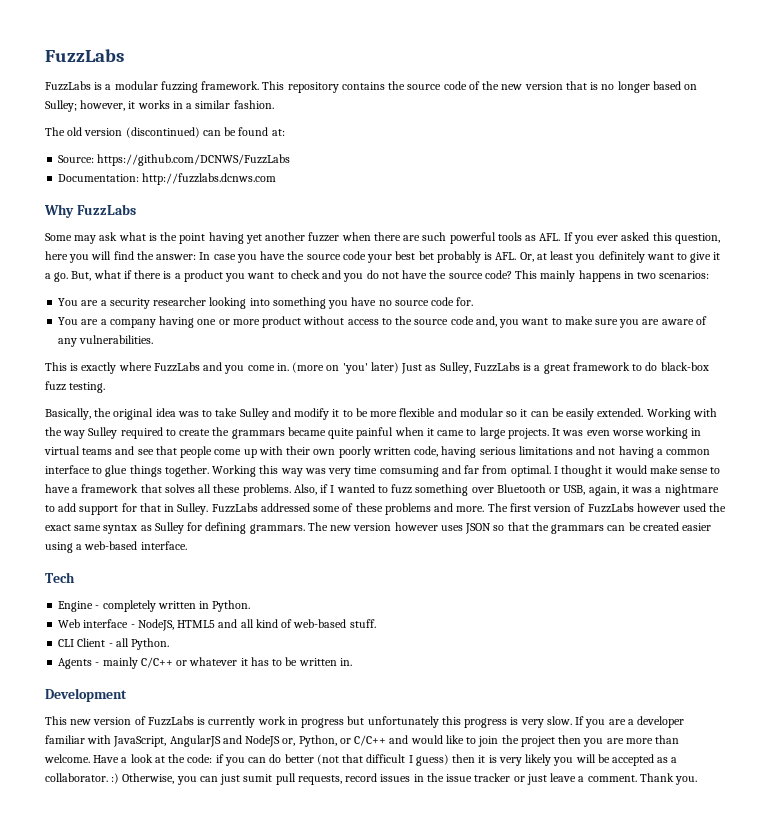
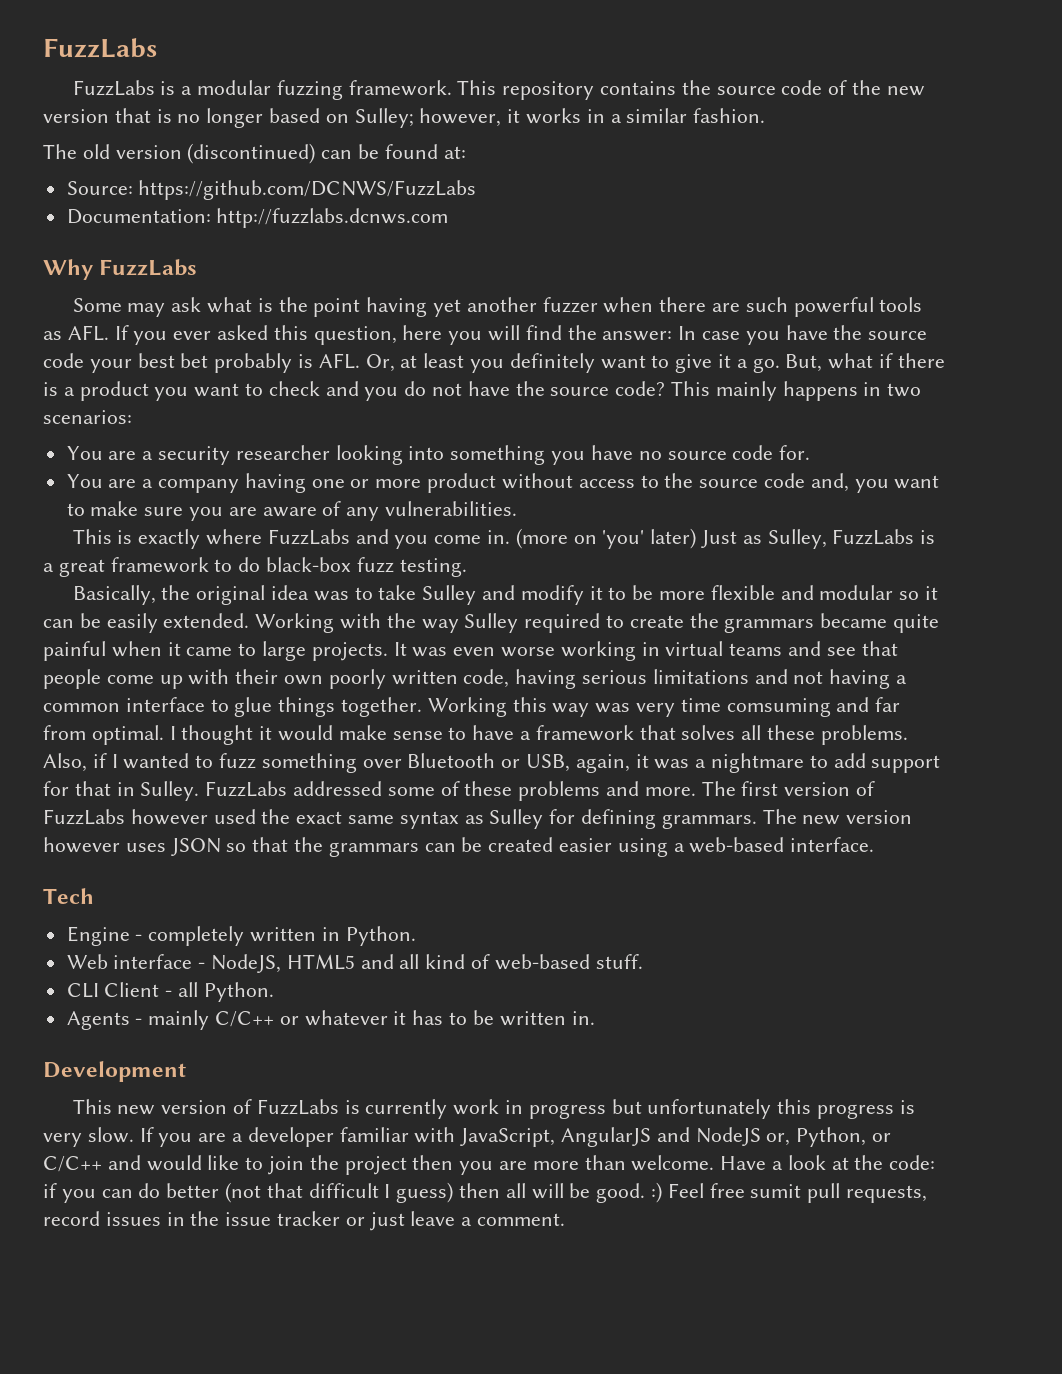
- Have a look at the code: if you can do better (not that difficult I guess) then it is very likely you will be accepted as a collaborator. :) Otherwise, you can just sumit pull requests, record issues in the issue tracker or just leave a comment. Thank you.
+ Have a look at the code: if you can do better (not that difficult I guess) then all will be good. :) Feel free sumit pull requests, record issues in the issue tracker or just leave a comment.

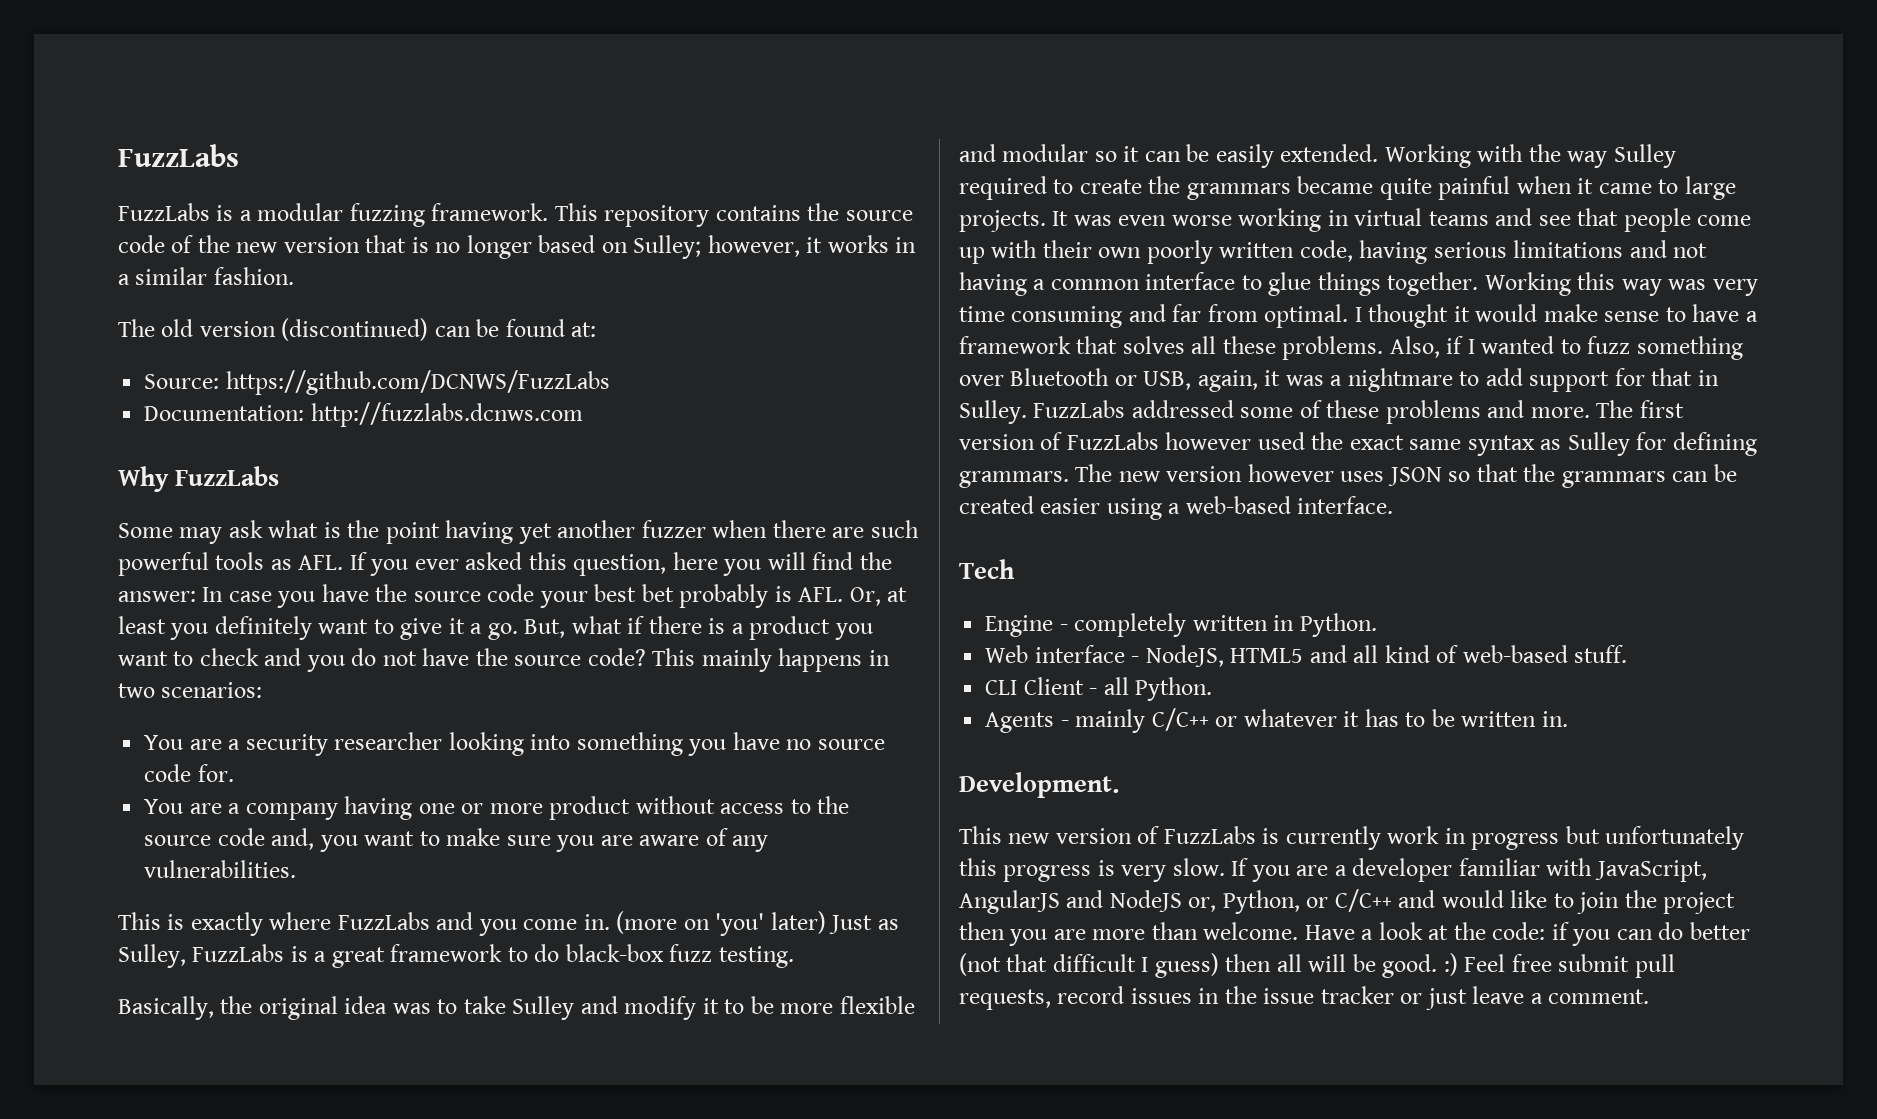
- Working this way was very time comsuming and far from optimal.
+ Working this way was very time consuming and far from optimal.
- Development
+ Development.
- Have a look at the code: if you can do better (not that difficult I guess) then all will be good. :) Feel free sumit pull requests, record issues in the issue tracker or just leave a comment.
+ Have a look at the code: if you can do better (not that difficult I guess) then all will be good. :) Feel free submit pull requests, record issues in the issue tracker or just leave a comment.

